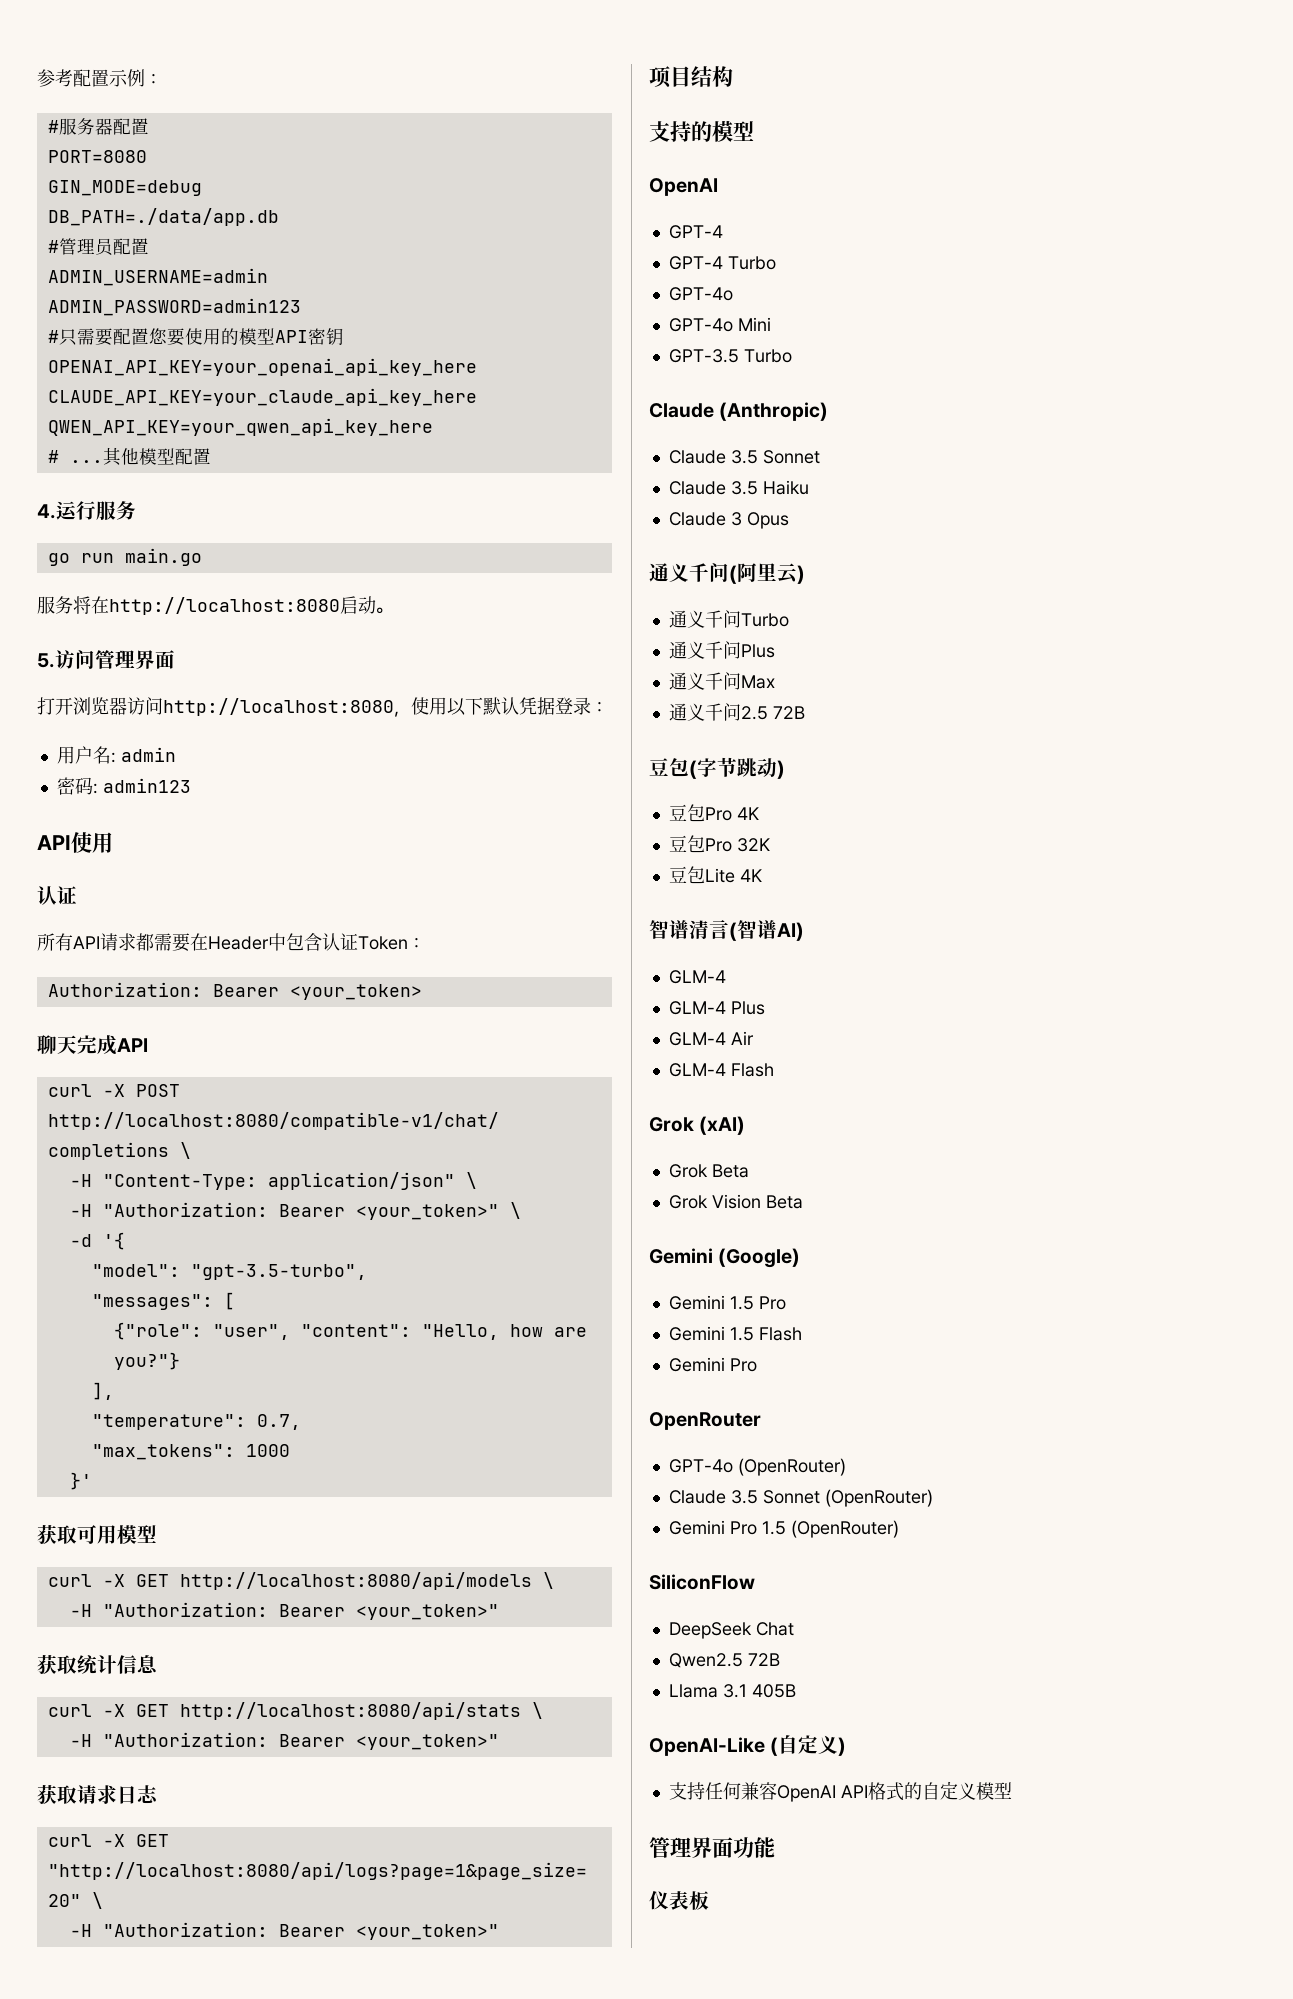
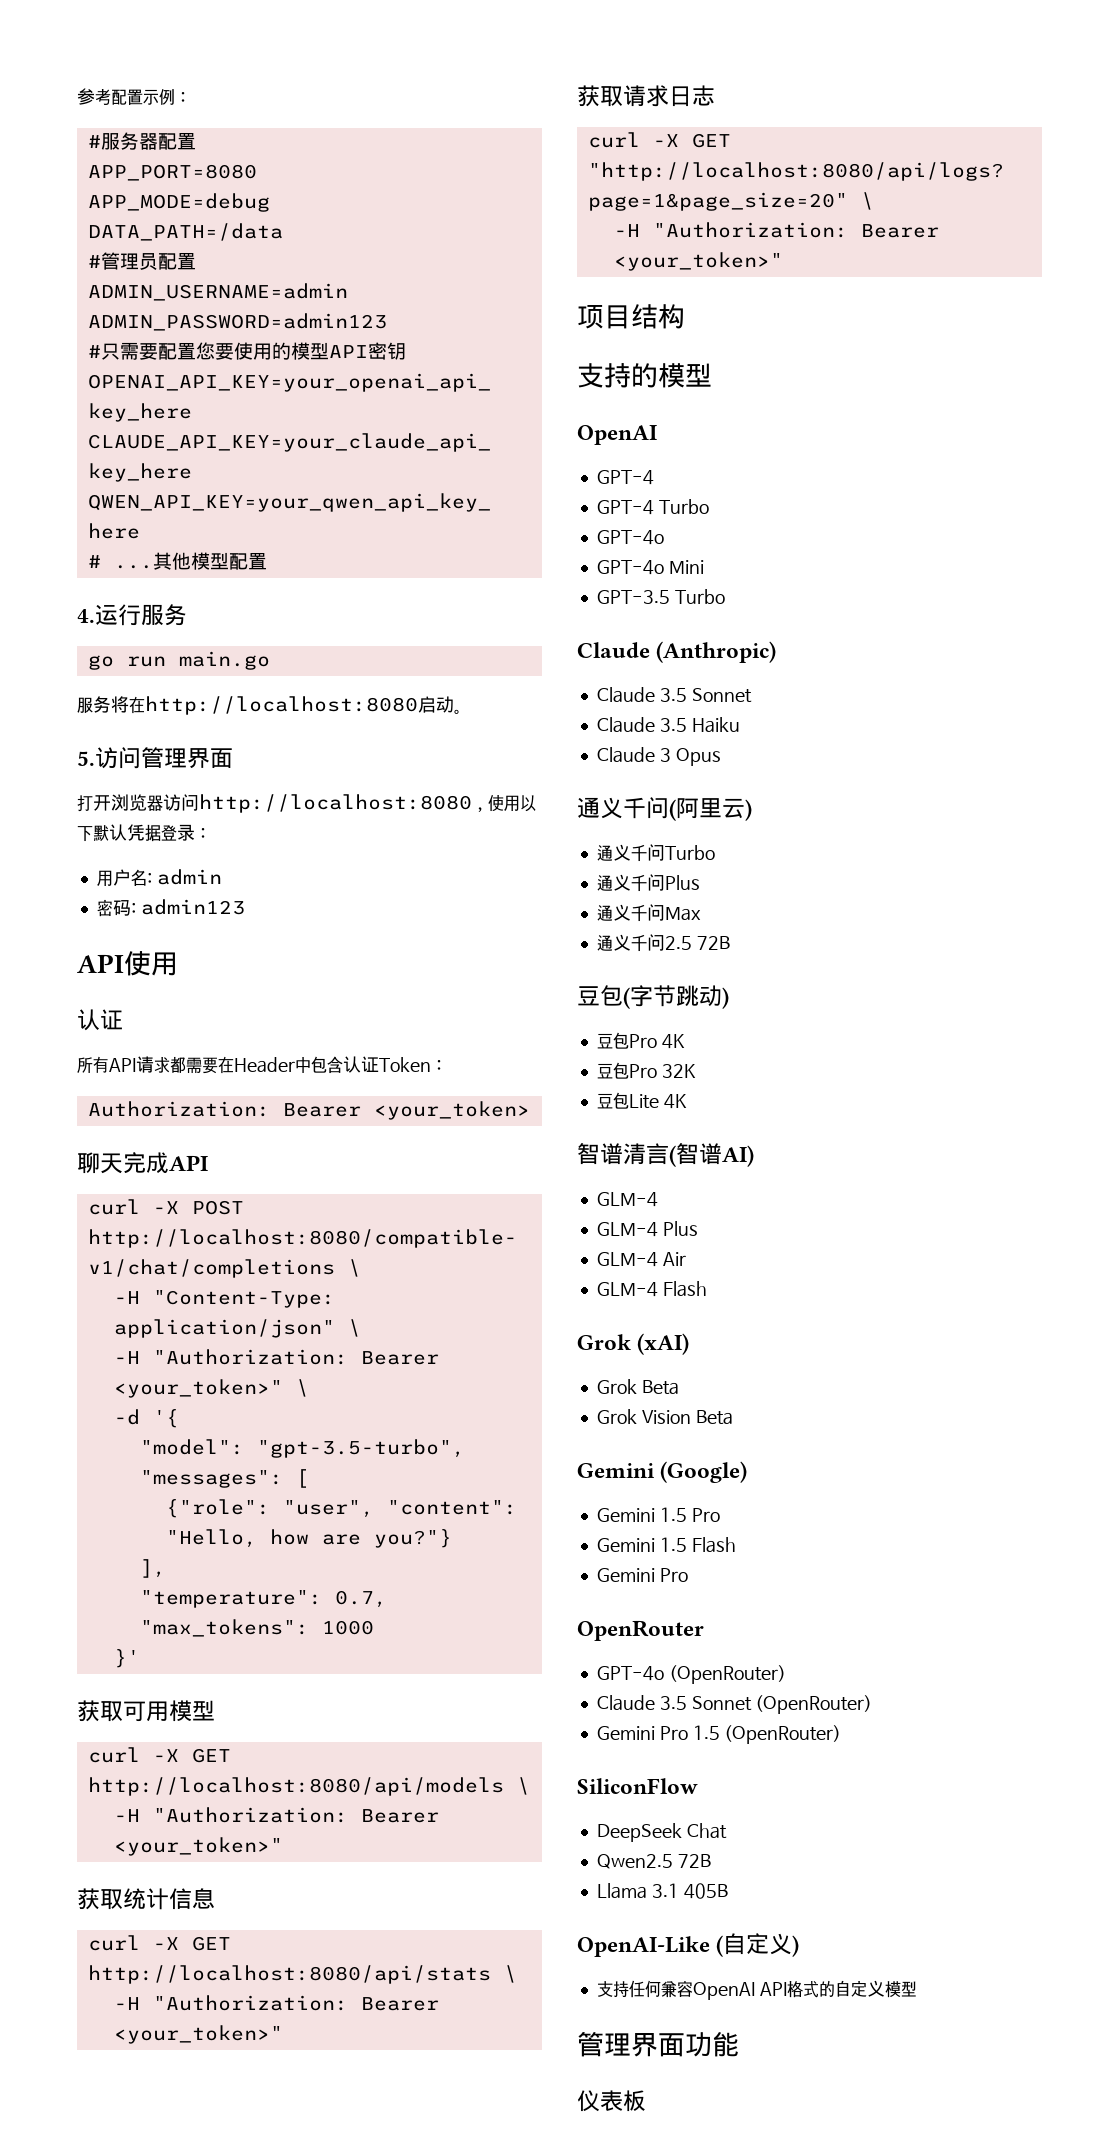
- PORT=8080
- GIN_MODE=debug
- DB_PATH=./data/app.db
+ APP_PORT=8080
+ APP_MODE=debug
+ DATA_PATH=/data

